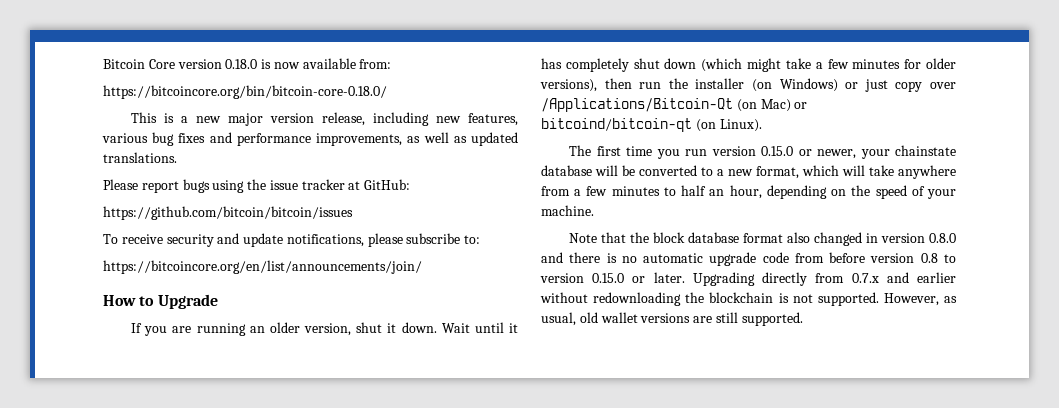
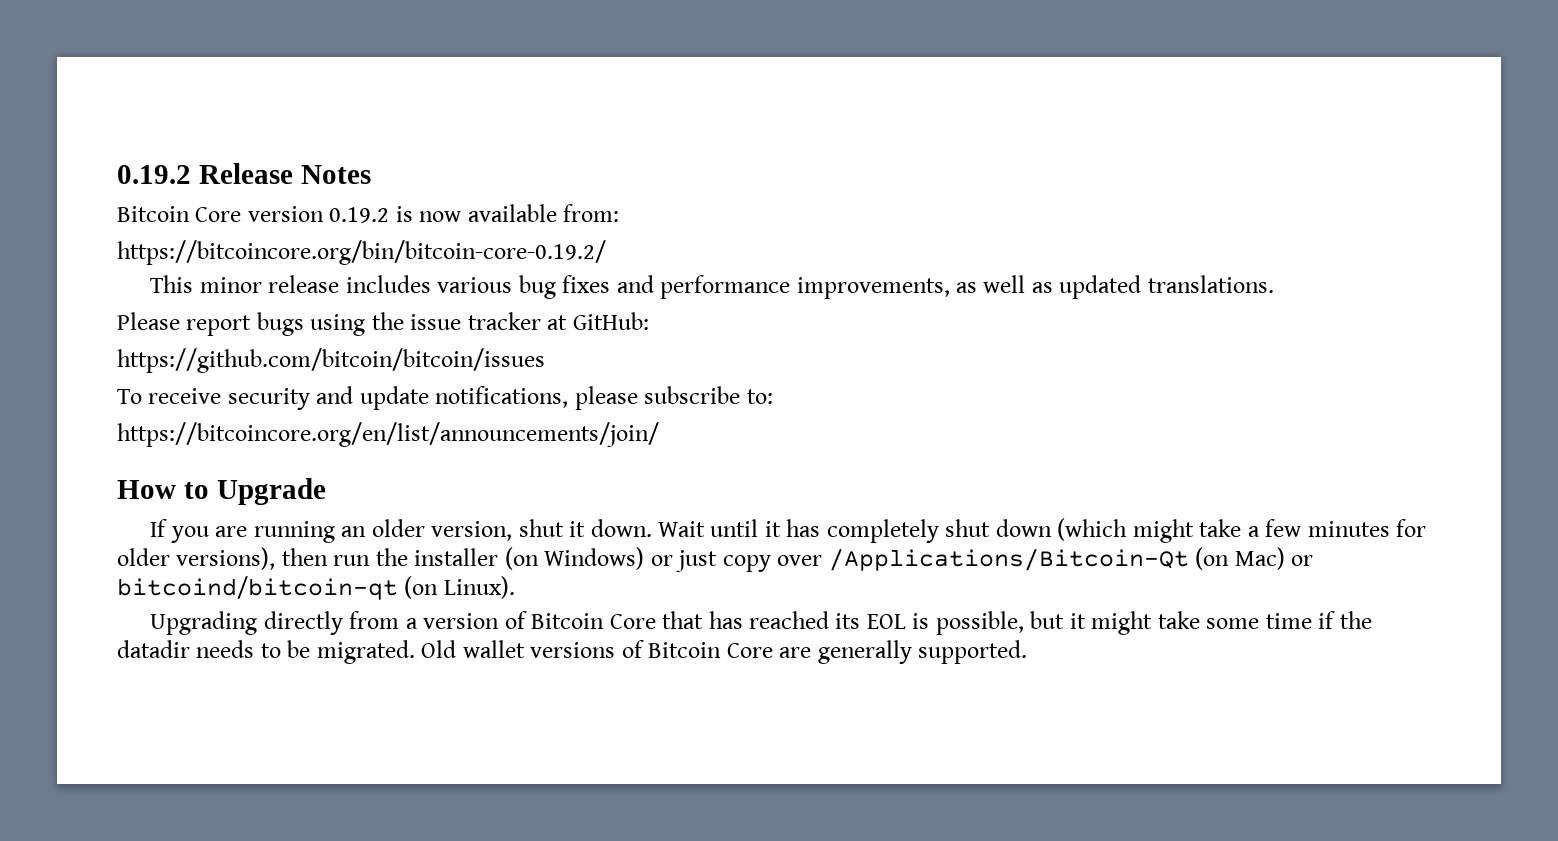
+ 0.19.2 Release Notes
- Bitcoin Core version 0.18.0 is now available from:
+ Bitcoin Core version 0.19.2 is now available from:
- https://bitcoincore.org/bin/bitcoin-core-0.18.0/
+ https://bitcoincore.org/bin/bitcoin-core-0.19.2/
- This is a new major version release, including new features, various bug fixes and performance improvements, as well as updated translations.
+ This minor release includes various bug fixes and performance improvements, as well as updated translations.
- The first time you run version 0.15.0 or newer, your chainstate database will be converted to a new format, which will take anywhere from a few minutes to half an hour, depending on the speed of your machine.
- Note that the block database format also changed in version 0.8.0 and there is no automatic upgrade code from before version 0.8 to version 0.15.0 or later. Upgrading directly from 0.7.x and earlier without redownloading the blockchain is not supported. However, as usual, old wallet versions are still supported.
+ Upgrading directly from a version of Bitcoin Core that has reached its EOL is possible, but it might take some time if the datadir needs to be migrated. Old wallet versions of Bitcoin Core are generally supported.

